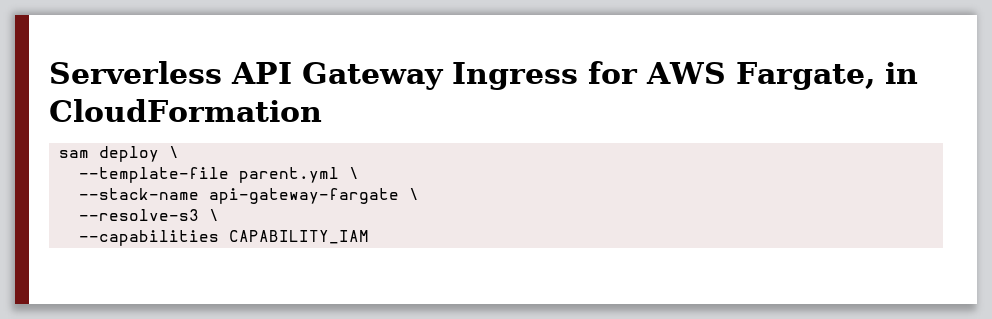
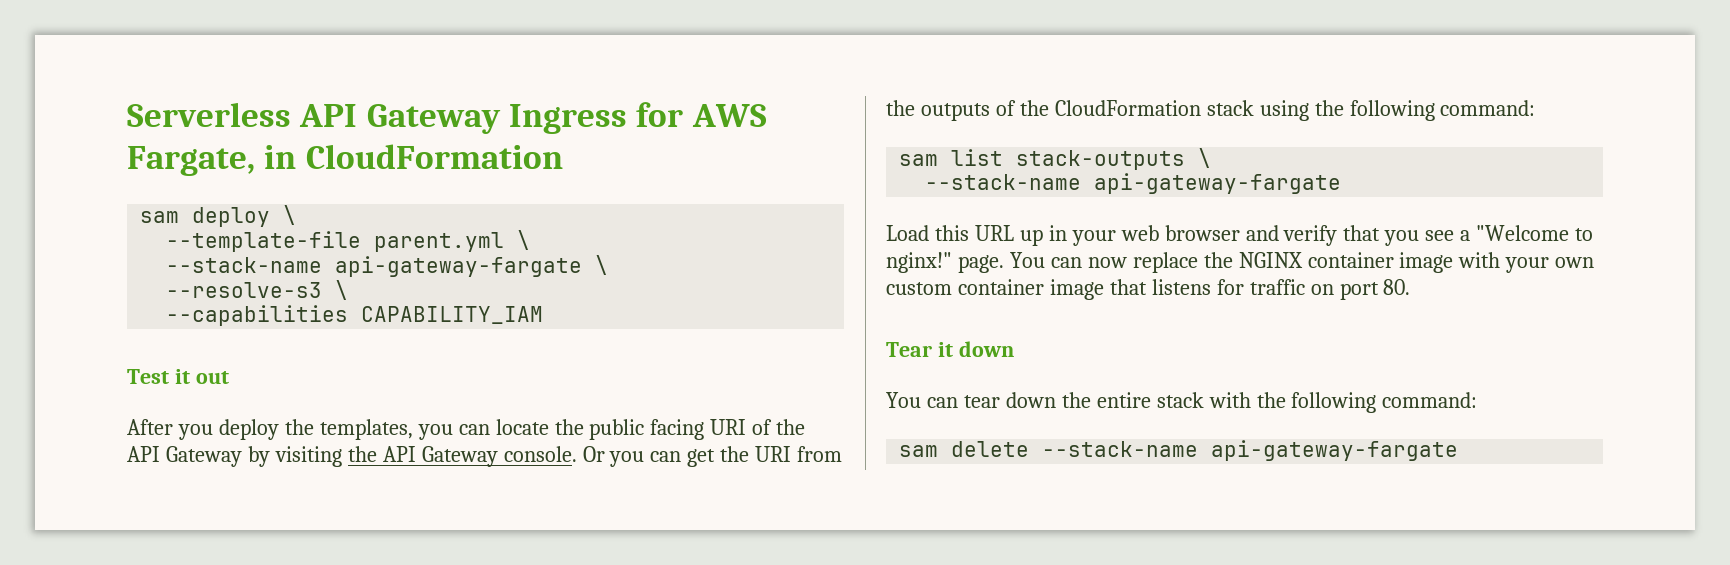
+ Test it out
+ After you deploy the templates, you can locate the public facing URI of the API Gateway by visiting the API Gateway console. Or you can get the URI from the outputs of the CloudFormation stack using the following command:
+ sam list stack-outputs \
+ --stack-name api-gateway-fargate
+ Load this URL up in your web browser and verify that you see a "Welcome to nginx!" page. You can now replace the NGINX container image with your own custom container image that listens for traffic on port 80.
+ Tear it down
+ You can tear down the entire stack with the following command:
+ sam delete --stack-name api-gateway-fargate

